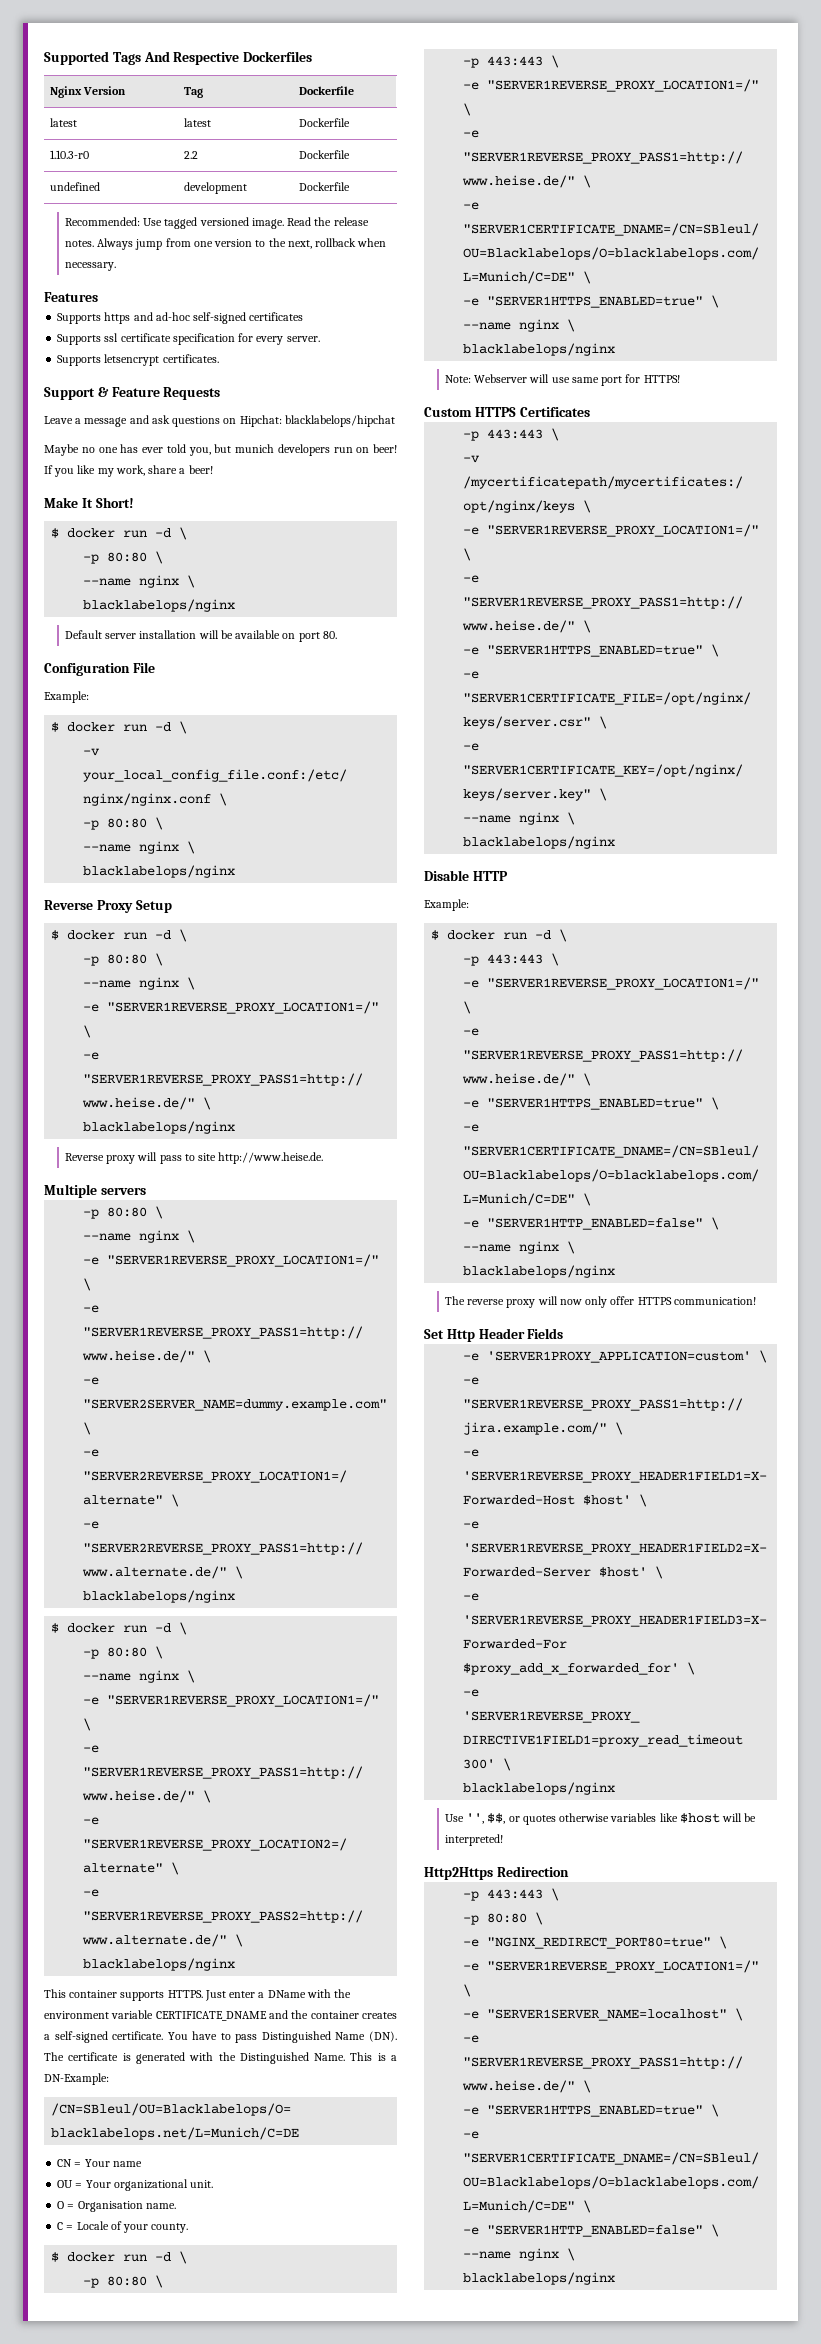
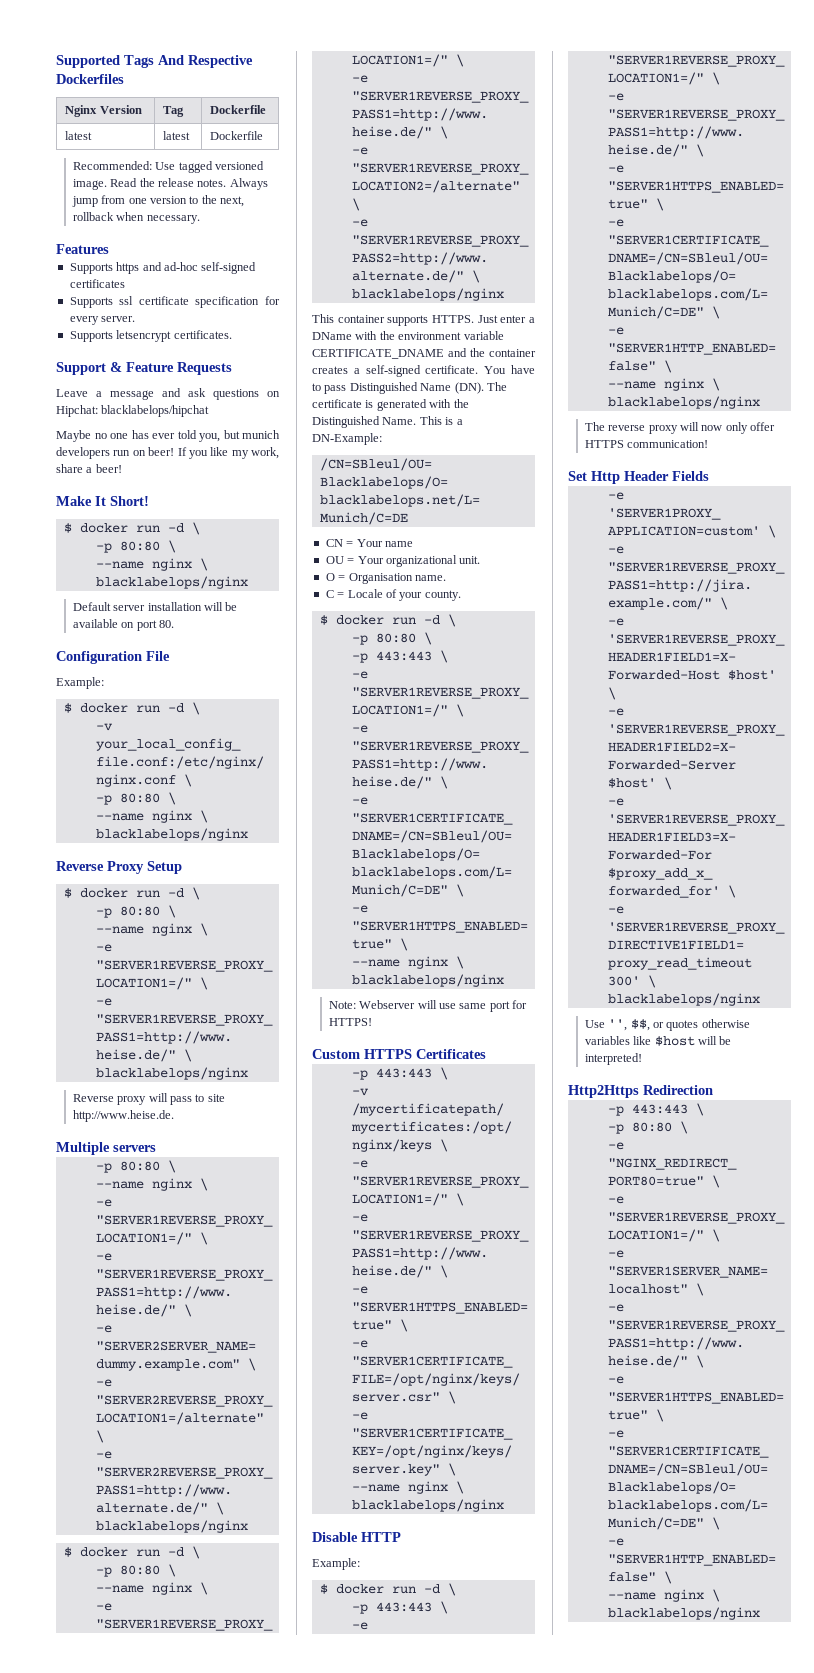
- 1.10.3-r0 | 2.2 | Dockerfile
- undefined | development | Dockerfile

